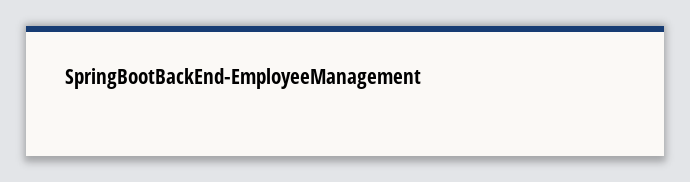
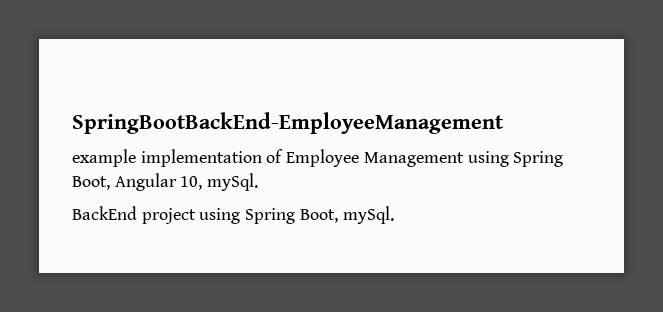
+ example implementation of Employee Management using Spring Boot, Angular 10, mySql.
+ BackEnd project using Spring Boot, mySql.

